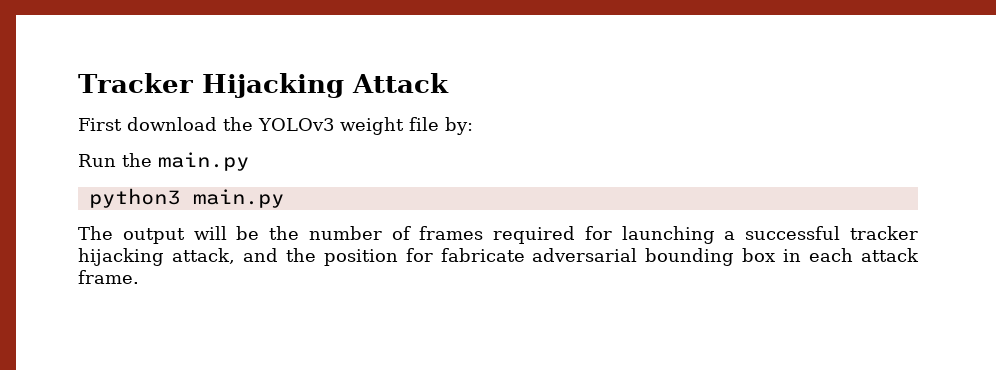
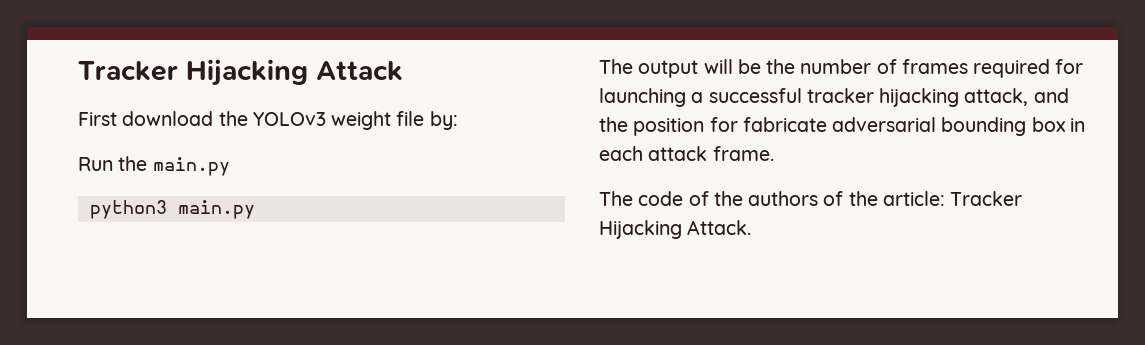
+ The code of the authors of the article: Tracker Hijacking Attack.

